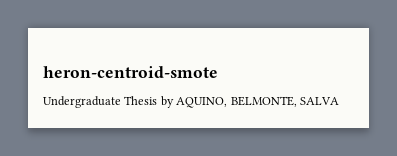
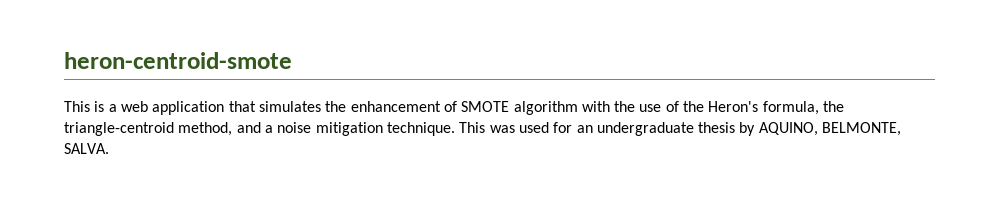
- Undergraduate Thesis by AQUINO, BELMONTE, SALVA
+ This is a web application that simulates the enhancement of SMOTE algorithm with the use of the Heron's formula, the triangle-centroid method, and a noise mitigation technique. This was used for an undergraduate thesis by AQUINO, BELMONTE, SALVA.

